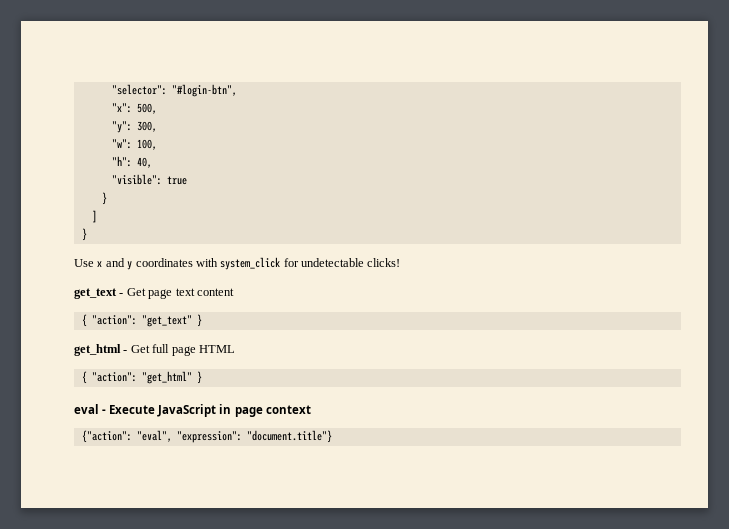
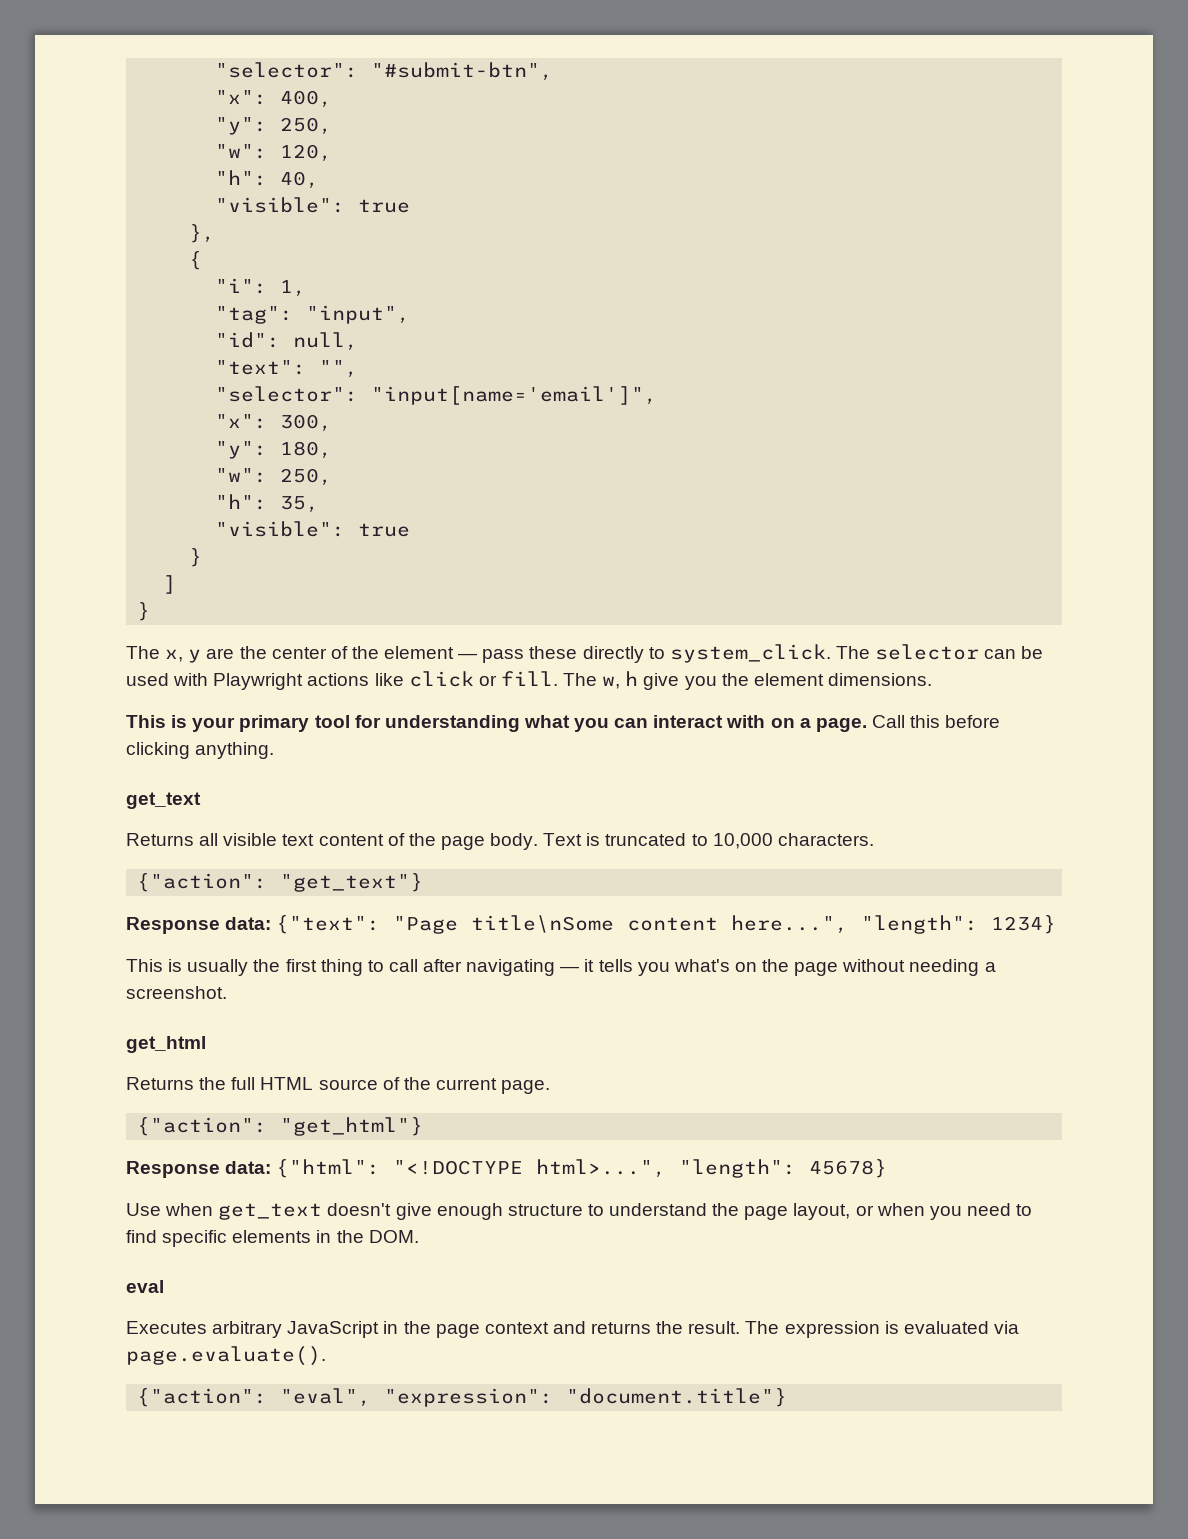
- "selector": "#login-btn",
- "x": 500,
- "y": 300,
- "w": 100,
+ "selector": "#submit-btn",
+ "x": 400,
+ "y": 250,
+ "w": 120,
  "h": 40,
+ "visible": true
+ },
+ {
+ "i": 1,
+ "tag": "input",
+ "id": null,
+ "text": "",
+ "selector": "input[name='email']",
+ "x": 300,
+ "y": 180,
+ "w": 250,
+ "h": 35,
  "visible": true
  }
  ]
  }
- Use x and y coordinates with system_click for undetectable clicks!
- get_text - Get page text content
- { "action": "get_text" }
- get_html - Get full page HTML
- { "action": "get_html" }
+ The x, y are the center of the element — pass these directly to system_click. The selector can be used with Playwright actions like click or fill. The w, h give you the element dimensions.
+ This is your primary tool for understanding what you can interact with on a page. Call this before clicking anything.
+ get_text
+ Returns all visible text content of the page body. Text is truncated to 10,000 characters.
+ {"action": "get_text"}
+ Response data: {"text": "Page title\nSome content here...", "length": 1234}
+ This is usually the first thing to call after navigating — it tells you what's on the page without needing a screenshot.
+ get_html
+ Returns the full HTML source of the current page.
+ {"action": "get_html"}
+ Response data: {"html": "<!DOCTYPE html>...", "length": 45678}
+ Use when get_text doesn't give enough structure to understand the page layout, or when you need to find specific elements in the DOM.
- eval - Execute JavaScript in page context
+ eval
+ Executes arbitrary JavaScript in the page context and returns the result. The expression is evaluated via page.evaluate().

